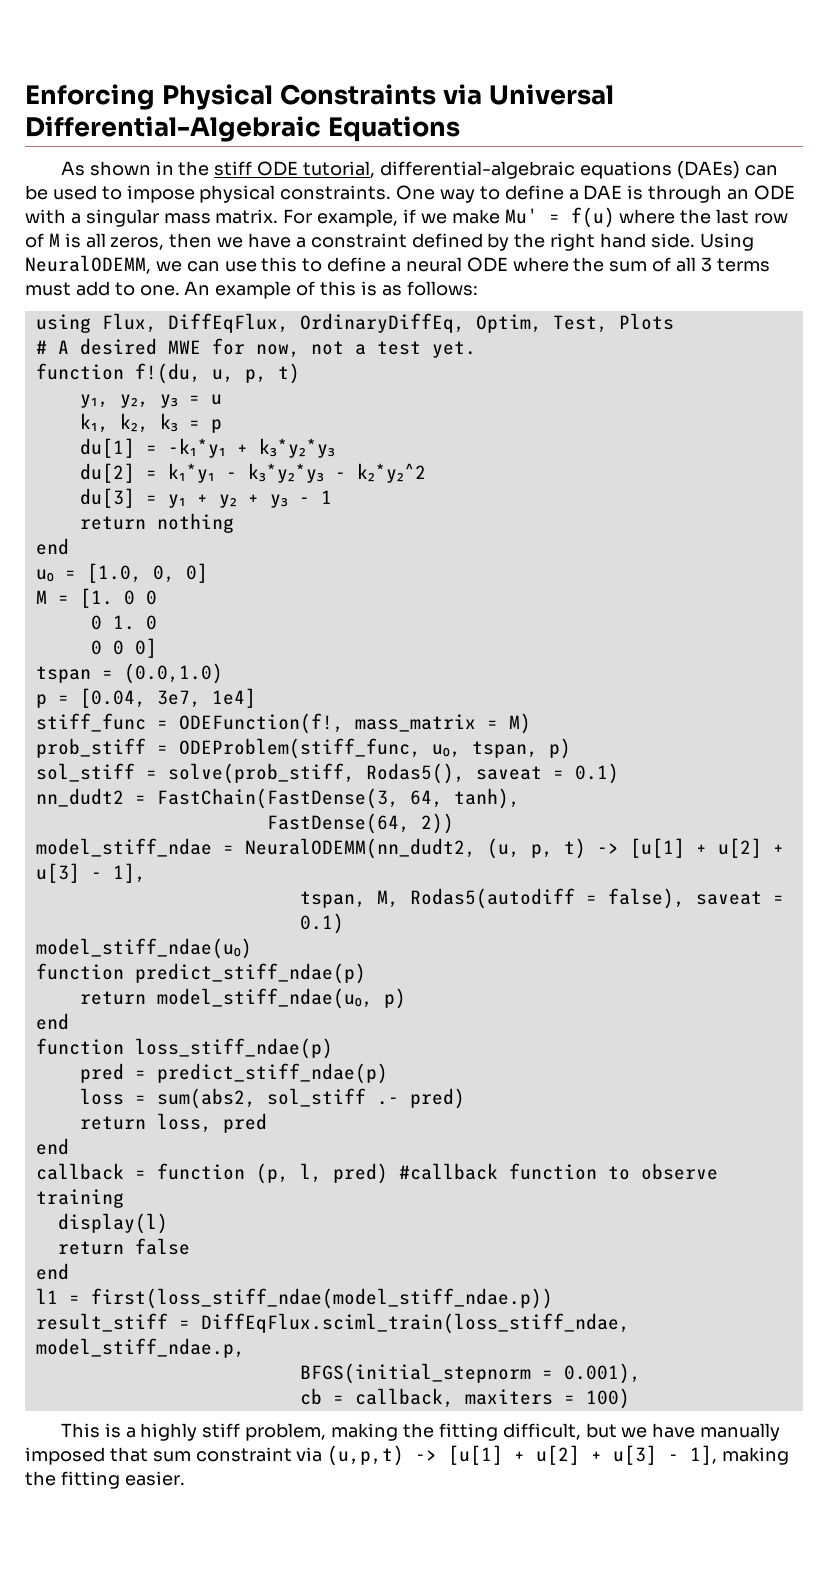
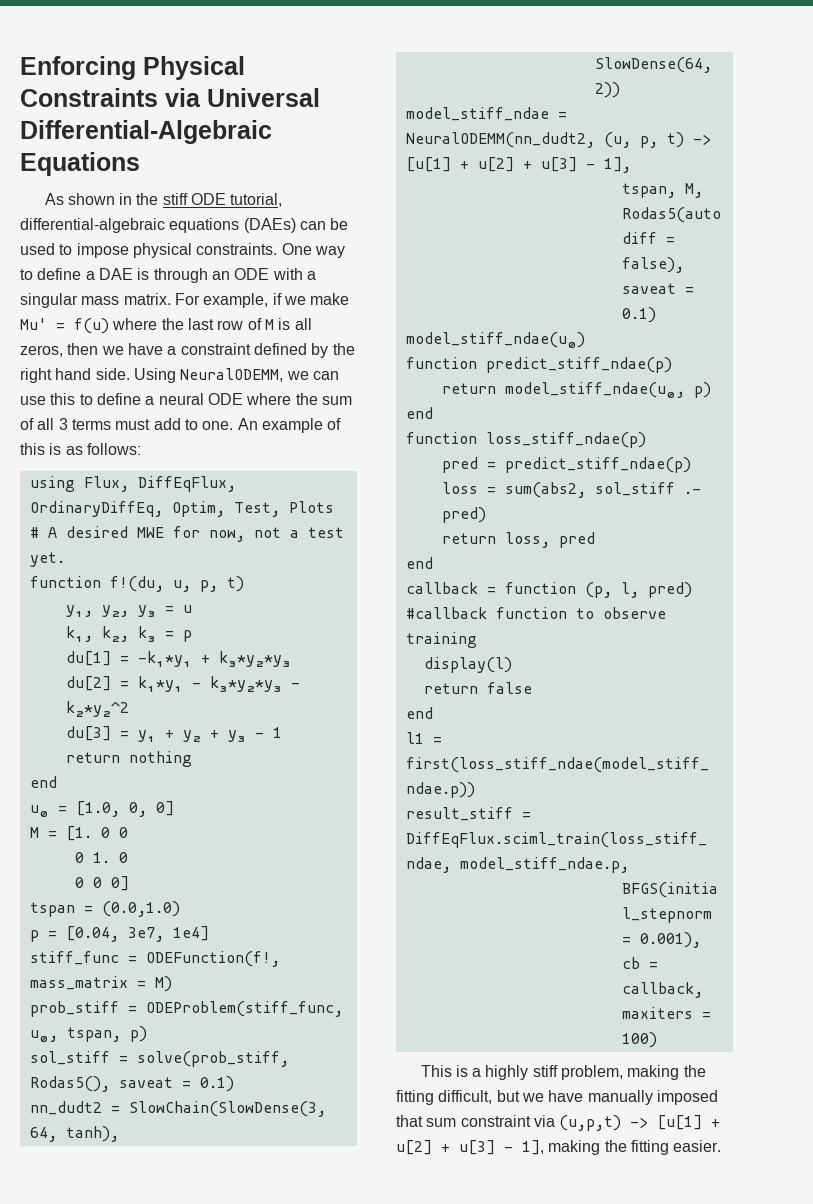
- nn_dudt2 = FastChain(FastDense(3, 64, tanh),
+ nn_dudt2 = SlowChain(SlowDense(3, 64, tanh),
- FastDense(64, 2))
+ SlowDense(64, 2))

